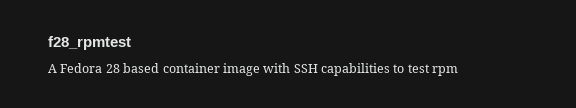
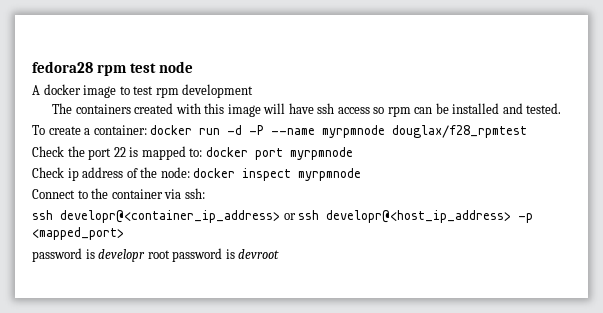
- f28_rpmtest
- A Fedora 28 based container image with SSH capabilities to test rpm
+ fedora28 rpm test node
+ A docker image to test rpm development
+ The containers created with this image will have ssh access so rpm can be installed and tested.
+ To create a container: docker run -d -P --name myrpmnode douglax/f28_rpmtest
+ Check the port 22 is mapped to: docker port myrpmnode
+ Check ip address of the node: docker inspect myrpmnode
+ Connect to the container via ssh:
+ ssh developr@<container_ip_address> or ssh developr@<host_ip_address> -p <mapped_port>
+ password is developr root password is devroot

